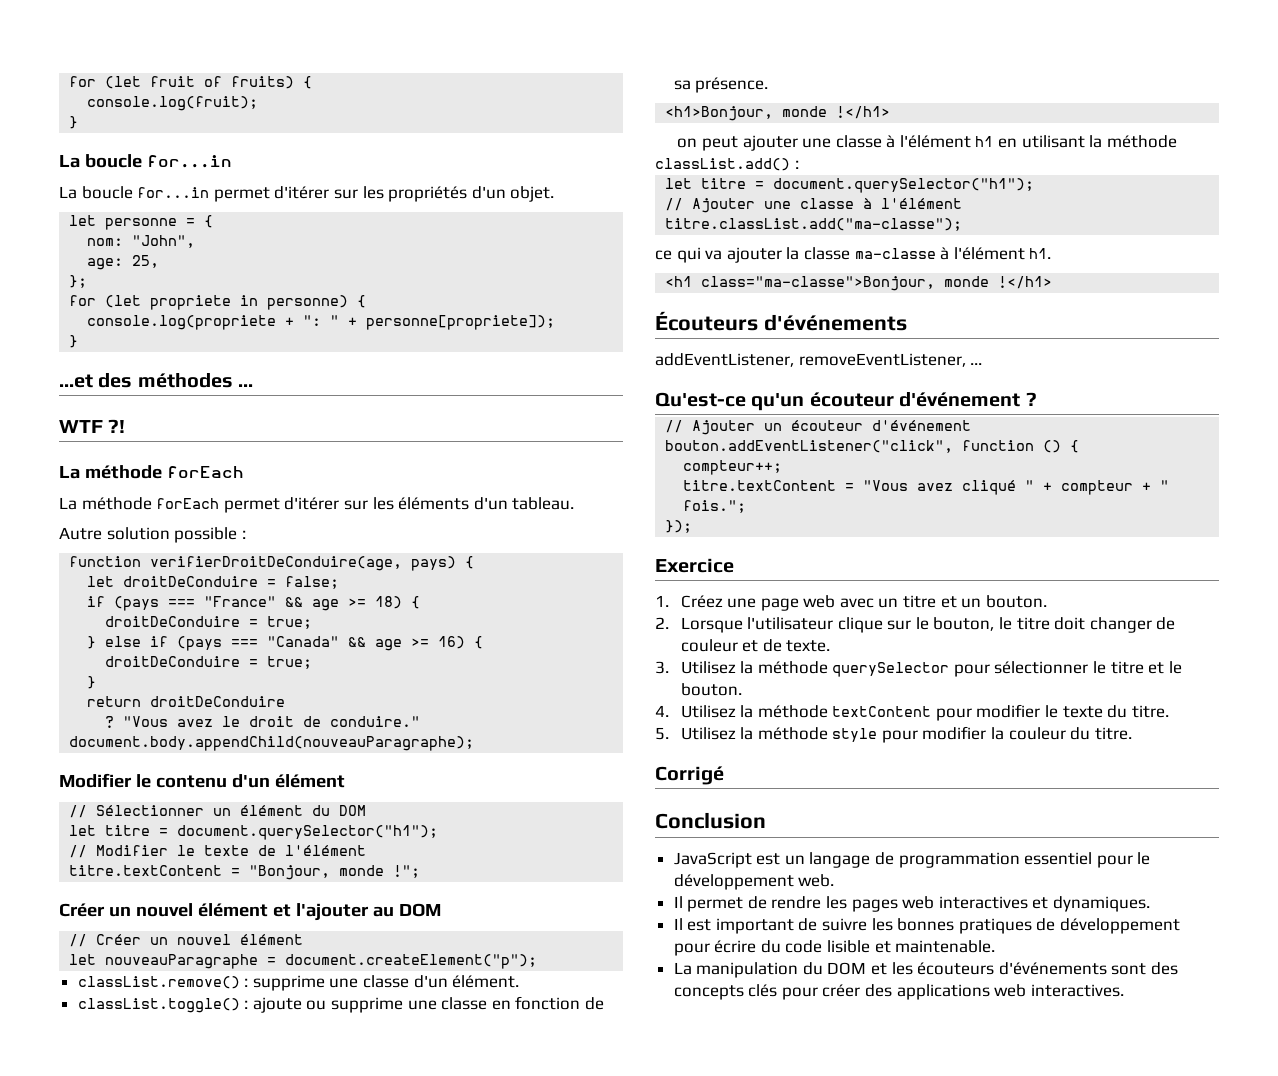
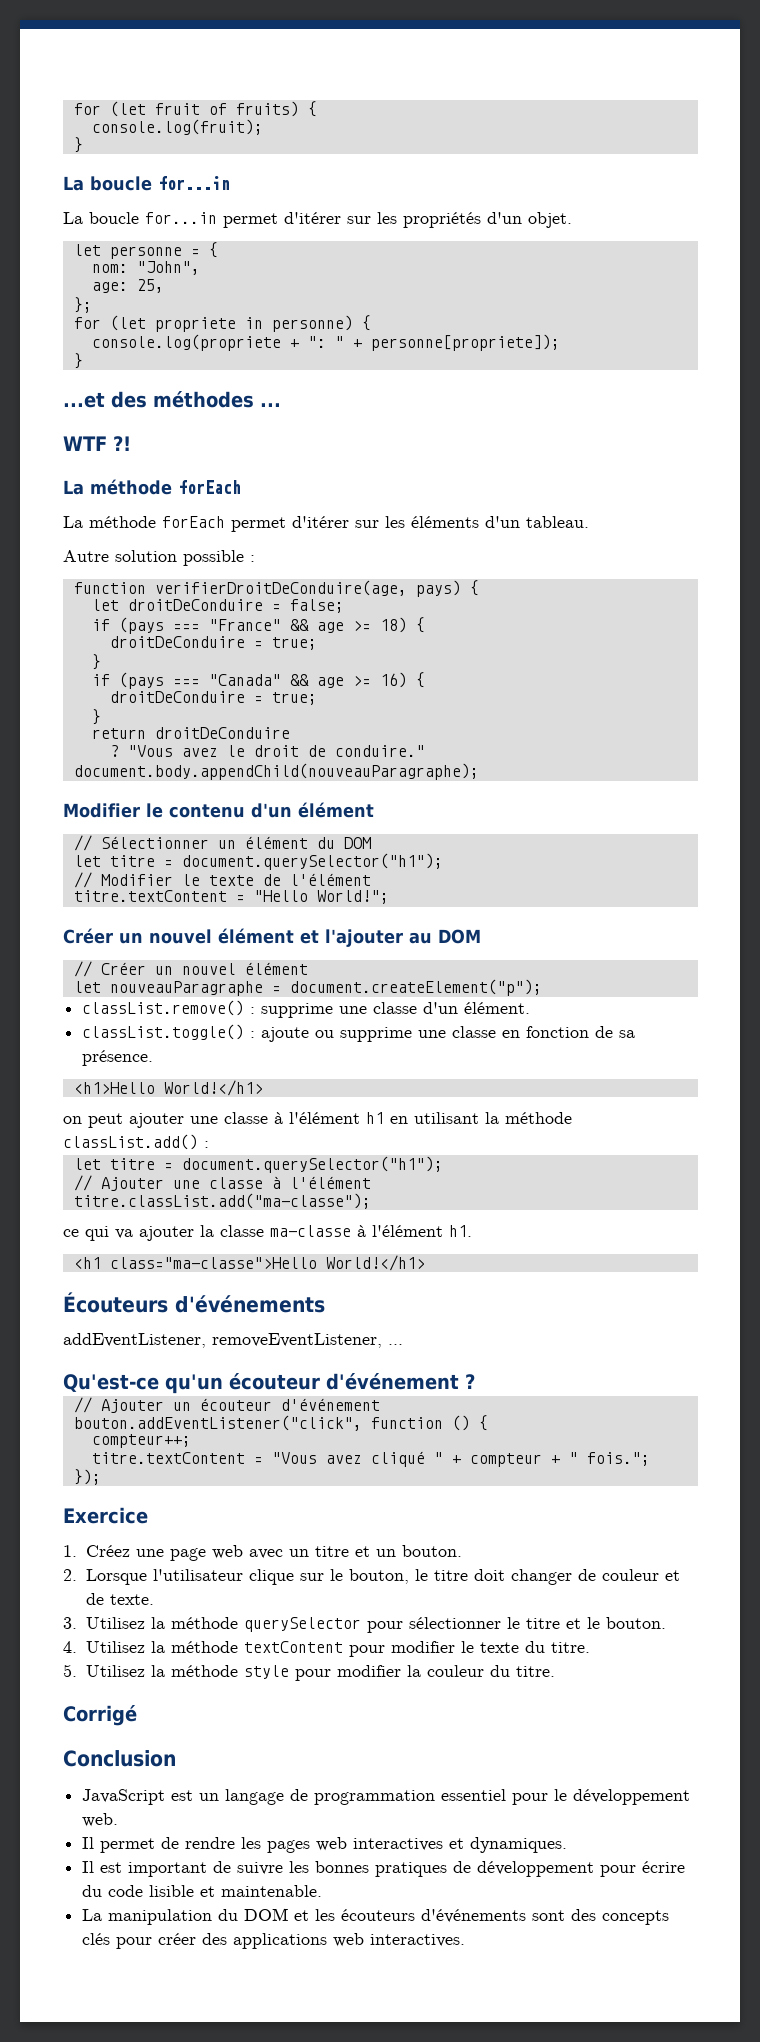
  if (pays === "France" && age >= 18) {
  droitDeConduire = true;
- } else if (pays === "Canada" && age >= 16) {
+ }
+ if (pays === "Canada" && age >= 16) {
- titre.textContent = "Bonjour, monde !";
+ titre.textContent = "Hello World!";
- <h1>Bonjour, monde !</h1>
+ <h1>Hello World!</h1>
- <h1 class="ma-classe">Bonjour, monde !</h1>
+ <h1 class="ma-classe">Hello World!</h1>

